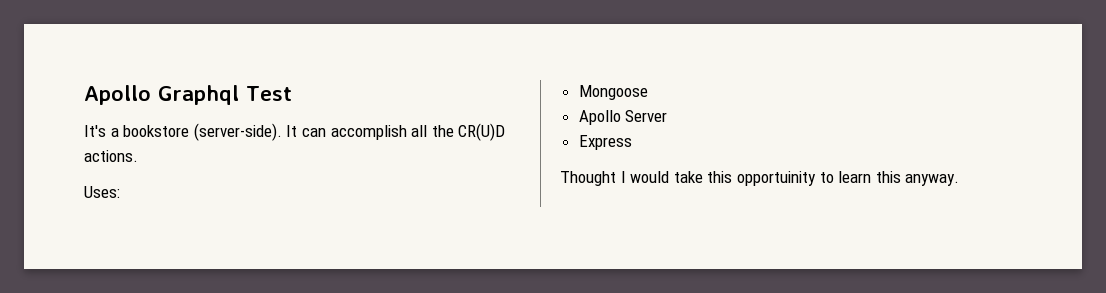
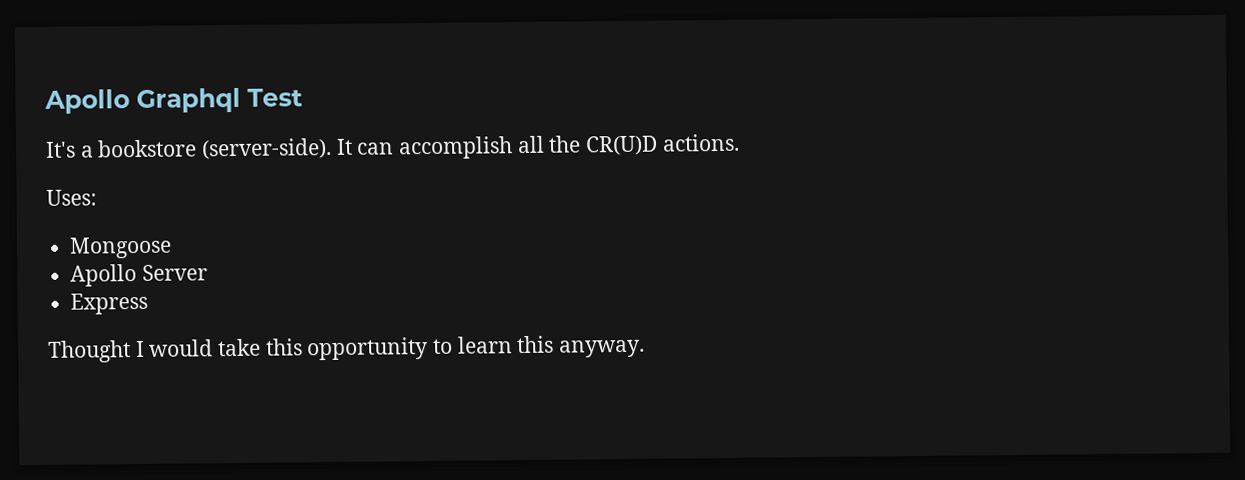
- Thought I would take this opportuinity to learn this anyway.
+ Thought I would take this opportunity to learn this anyway.

